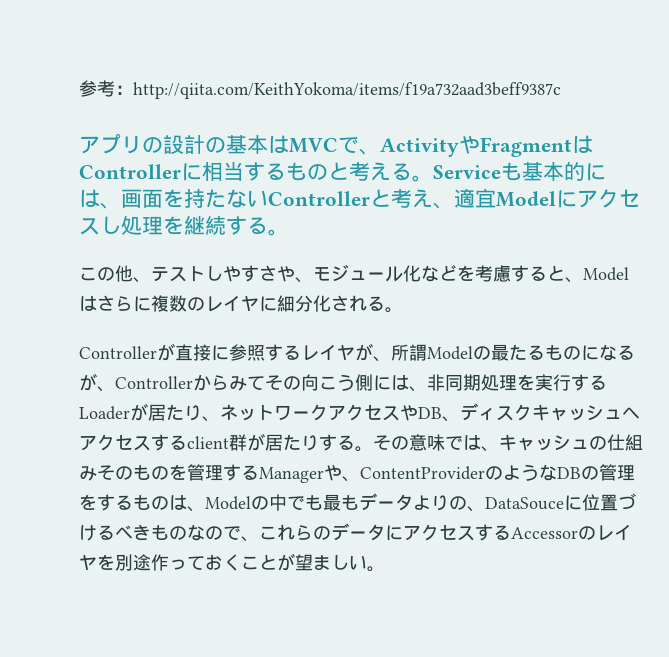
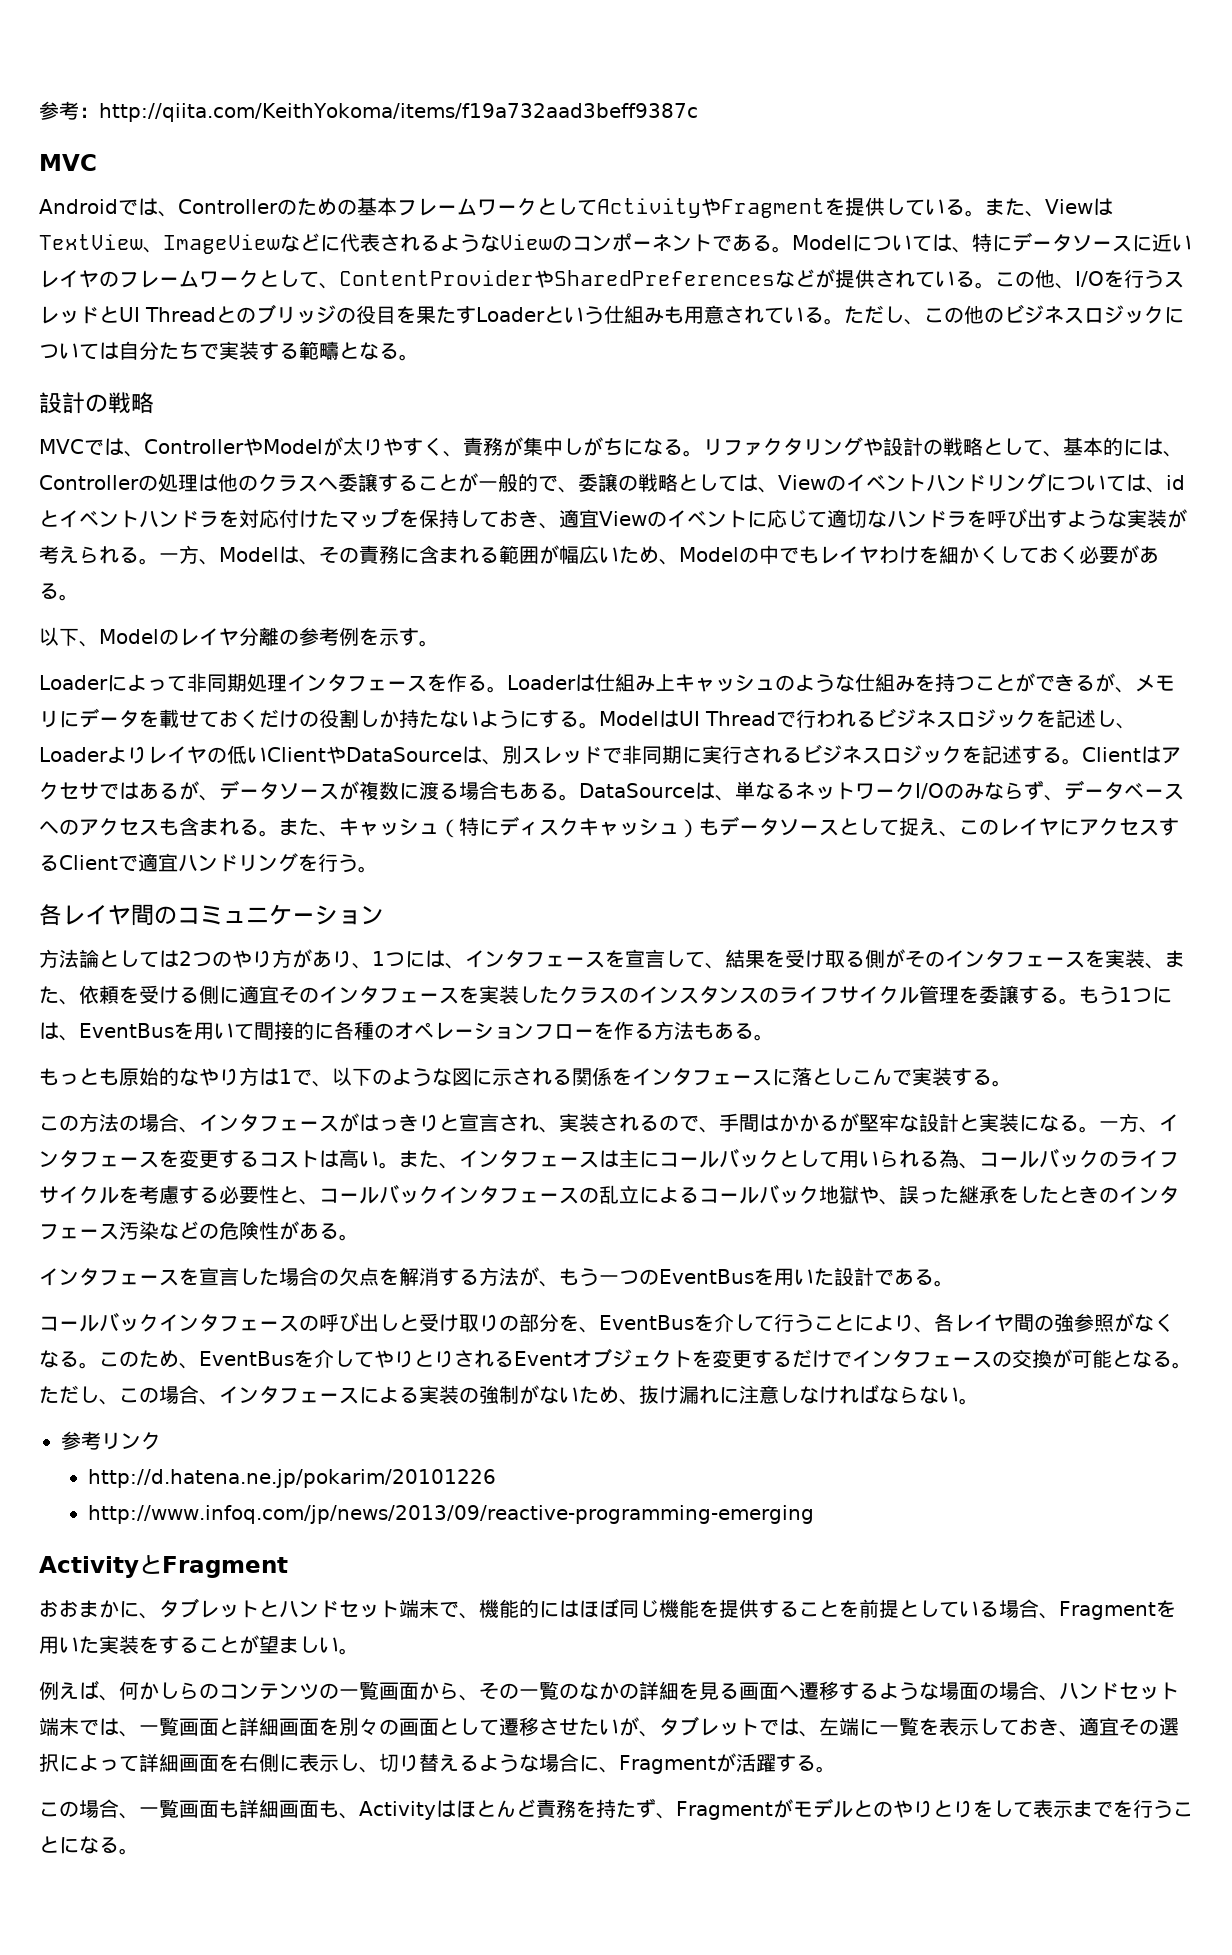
  参考：http://qiita.com/KeithYokoma/items/f19a732aad3beff9387c
- アプリの設計の基本はMVCで、ActivityやFragmentはControllerに相当するものと考える。Serviceも基本的には、画面を持たないControllerと考え、適宜Modelにアクセスし処理を継続する。
- この他、テストしやすさや、モジュール化などを考慮すると、Modelはさらに複数のレイヤに細分化される。
- Controllerが直接に参照するレイヤが、所謂Modelの最たるものになるが、Controllerからみてその向こう側には、非同期処理を実行するLoaderが居たり、ネットワークアクセスやDB、ディスクキャッシュへアクセスするclient群が居たりする。その意味では、キャッシュの仕組みそのものを管理するManagerや、ContentProviderのようなDBの管理をするものは、Modelの中でも最もデータよりの、DataSouceに位置づけるべきものなので、これらのデータにアクセスするAccessorのレイヤを別途作っておくことが望ましい。
+ MVC
+ Androidでは、Controllerのための基本フレームワークとしてActivityやFragmentを提供している。また、ViewはTextView、ImageViewなどに代表されるようなViewのコンポーネントである。Modelについては、特にデータソースに近いレイヤのフレームワークとして、ContentProviderやSharedPreferencesなどが提供されている。この他、I/Oを行うスレッドとUI Threadとのブリッジの役目を果たすLoaderという仕組みも用意されている。ただし、この他のビジネスロジックについては自分たちで実装する範疇となる。
+ 設計の戦略
+ MVCでは、ControllerやModelが太りやすく、責務が集中しがちになる。リファクタリングや設計の戦略として、基本的には、Controllerの処理は他のクラスへ委譲することが一般的で、委譲の戦略としては、Viewのイベントハンドリングについては、idとイベントハンドラを対応付けたマップを保持しておき、適宜Viewのイベントに応じて適切なハンドラを呼び出すような実装が考えられる。一方、Modelは、その責務に含まれる範囲が幅広いため、Modelの中でもレイヤわけを細かくしておく必要がある。
+ 以下、Modelのレイヤ分離の参考例を示す。
+ Loaderによって非同期処理インタフェースを作る。Loaderは仕組み上キャッシュのような仕組みを持つことができるが、メモリにデータを載せておくだけの役割しか持たないようにする。ModelはUI Threadで行われるビジネスロジックを記述し、Loaderよりレイヤの低いClientやDataSourceは、別スレッドで非同期に実行されるビジネスロジックを記述する。Clientはアクセサではあるが、データソースが複数に渡る場合もある。DataSourceは、単なるネットワークI/Oのみならず、データベースへのアクセスも含まれる。また、キャッシュ（特にディスクキャッシュ）もデータソースとして捉え、このレイヤにアクセスするClientで適宜ハンドリングを行う。
+ 各レイヤ間のコミュニケーション
+ 方法論としては2つのやり方があり、1つには、インタフェースを宣言して、結果を受け取る側がそのインタフェースを実装、また、依頼を受ける側に適宜そのインタフェースを実装したクラスのインスタンスのライフサイクル管理を委譲する。もう1つには、EventBusを用いて間接的に各種のオペレーションフローを作る方法もある。
+ もっとも原始的なやり方は1で、以下のような図に示される関係をインタフェースに落としこんで実装する。
+ この方法の場合、インタフェースがはっきりと宣言され、実装されるので、手間はかかるが堅牢な設計と実装になる。一方、インタフェースを変更するコストは高い。また、インタフェースは主にコールバックとして用いられる為、コールバックのライフサイクルを考慮する必要性と、コールバックインタフェースの乱立によるコールバック地獄や、誤った継承をしたときのインタフェース汚染などの危険性がある。
+ インタフェースを宣言した場合の欠点を解消する方法が、もう一つのEventBusを用いた設計である。
+ コールバックインタフェースの呼び出しと受け取りの部分を、EventBusを介して行うことにより、各レイヤ間の強参照がなくなる。このため、EventBusを介してやりとりされるEventオブジェクトを変更するだけでインタフェースの交換が可能となる。ただし、この場合、インタフェースによる実装の強制がないため、抜け漏れに注意しなければならない。
+ 参考リンク
+ http://d.hatena.ne.jp/pokarim/20101226
+ http://www.infoq.com/jp/news/2013/09/reactive-programming-emerging
+ ActivityとFragment
+ おおまかに、タブレットとハンドセット端末で、機能的にはほぼ同じ機能を提供することを前提としている場合、Fragmentを用いた実装をすることが望ましい。
+ 例えば、何かしらのコンテンツの一覧画面から、その一覧のなかの詳細を見る画面へ遷移するような場面の場合、ハンドセット端末では、一覧画面と詳細画面を別々の画面として遷移させたいが、タブレットでは、左端に一覧を表示しておき、適宜その選択によって詳細画面を右側に表示し、切り替えるような場合に、Fragmentが活躍する。
+ この場合、一覧画面も詳細画面も、Activityはほとんど責務を持たず、Fragmentがモデルとのやりとりをして表示までを行うことになる。

